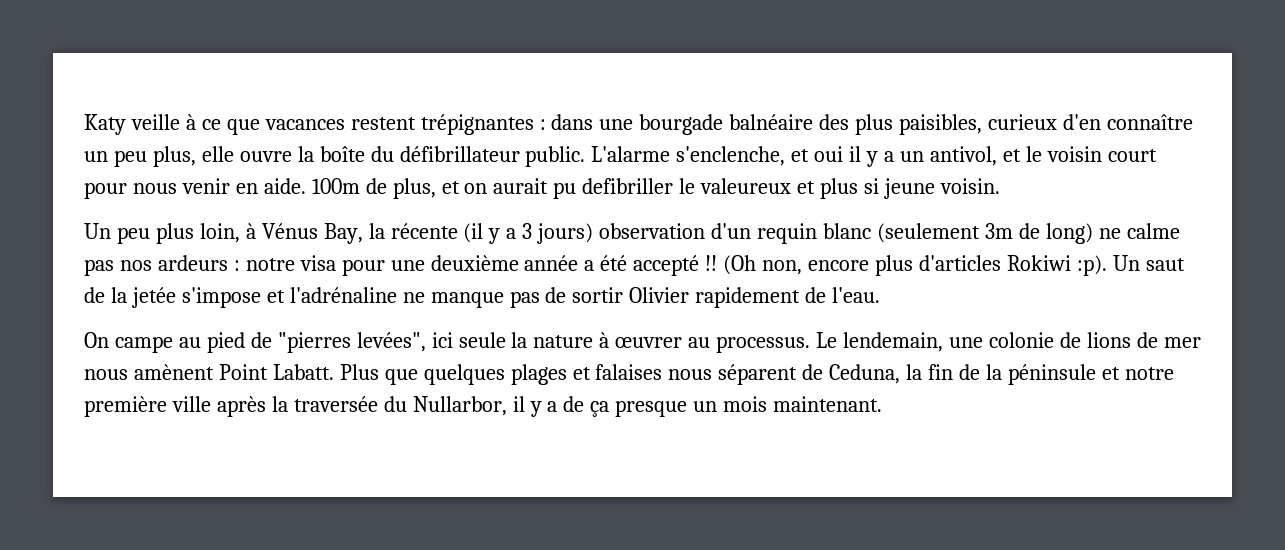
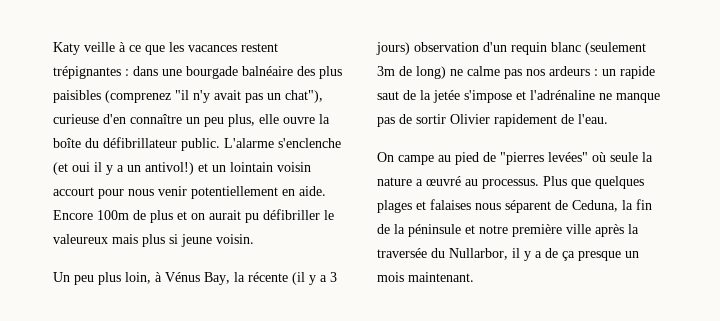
- Katy veille à ce que vacances restent trépignantes : dans une bourgade balnéaire des plus paisibles, curieux d'en connaître un peu plus, elle ouvre la boîte du défibrillateur public.
+ Katy veille à ce que les vacances restent trépignantes : dans une bourgade balnéaire des plus paisibles (comprenez "il n'y avait pas un chat"), curieuse d'en connaître un peu plus, elle ouvre la boîte du défibrillateur public.
- L'alarme s'enclenche, et oui il y a un antivol, et le voisin court pour nous venir en aide.
+ L'alarme s'enclenche (et oui il y a un antivol!) et un lointain voisin accourt pour nous venir potentiellement en aide.
- 100m de plus, et on aurait pu defibriller le valeureux et plus si jeune voisin.
+ Encore 100m de plus et on aurait pu défibriller le valeureux mais plus si jeune voisin.
- Un peu plus loin, à Vénus Bay, la récente (il y a 3 jours) observation d'un requin blanc (seulement 3m de long) ne calme pas nos ardeurs : notre visa pour une deuxième année a été accepté !! (Oh non, encore plus d'articles Rokiwi :p). Un saut de la jetée s'impose et l'adrénaline ne manque pas de sortir Olivier rapidement de l'eau.
+ Un peu plus loin, à Vénus Bay, la récente (il y a 3 jours) observation d'un requin blanc (seulement 3m de long) ne calme pas nos ardeurs : un rapide saut de la jetée s'impose et l'adrénaline ne manque pas de sortir Olivier rapidement de l'eau.
- On campe au pied de "pierres levées", ici seule la nature à œuvrer au processus. Le lendemain, une colonie de lions de mer nous amènent Point Labatt.
+ On campe au pied de "pierres levées" où seule la nature a œuvré au processus.

